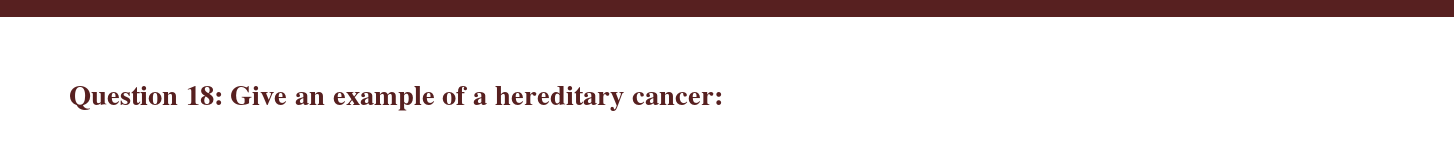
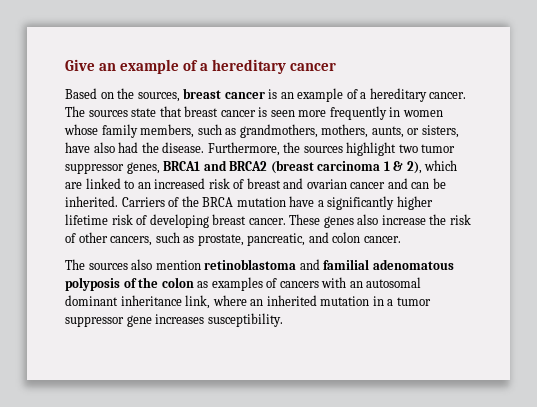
- Question 18: Give an example of a hereditary cancer:
+ Give an example of a hereditary cancer
+ Based on the sources, breast cancer is an example of a hereditary cancer. The sources state that breast cancer is seen more frequently in women whose family members, such as grandmothers, mothers, aunts, or sisters, have also had the disease. Furthermore, the sources highlight two tumor suppressor genes, BRCA1 and BRCA2 (breast carcinoma 1 & 2), which are linked to an increased risk of breast and ovarian cancer and can be inherited. Carriers of the BRCA mutation have a significantly higher lifetime risk of developing breast cancer. These genes also increase the risk of other cancers, such as prostate, pancreatic, and colon cancer.
+ The sources also mention retinoblastoma and familial adenomatous polyposis of the colon as examples of cancers with an autosomal dominant inheritance link, where an inherited mutation in a tumor suppressor gene increases susceptibility.

